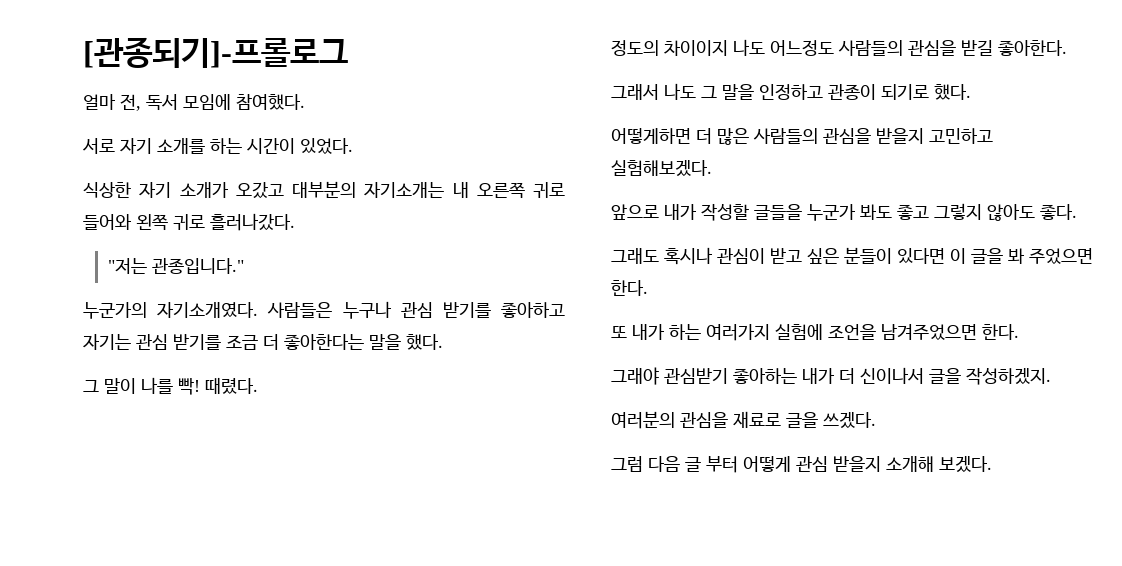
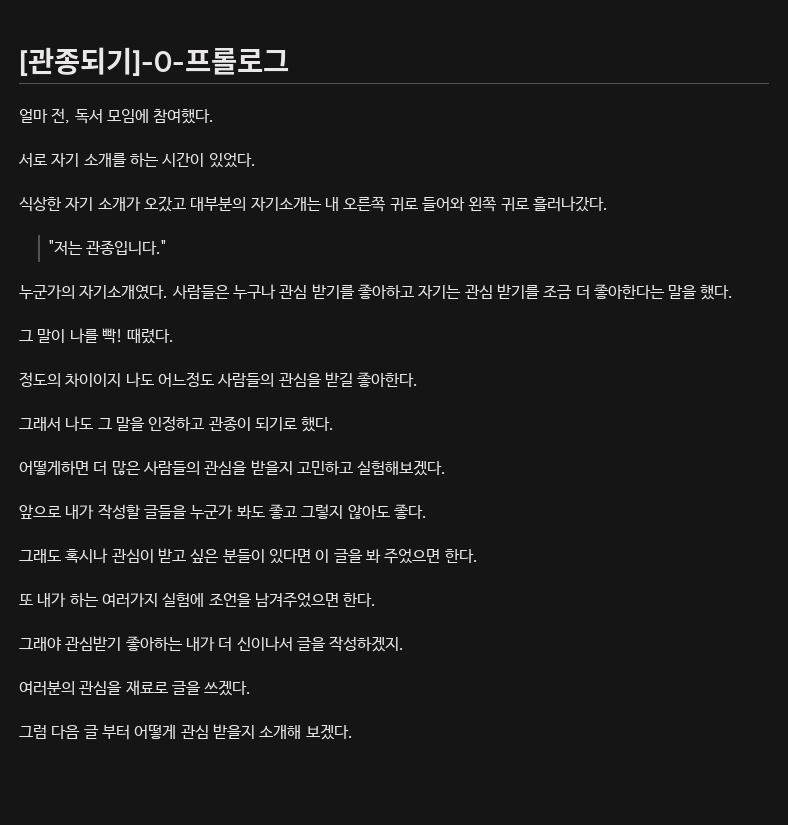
- [관종되기]-프롤로그
+ [관종되기]-0-프롤로그

